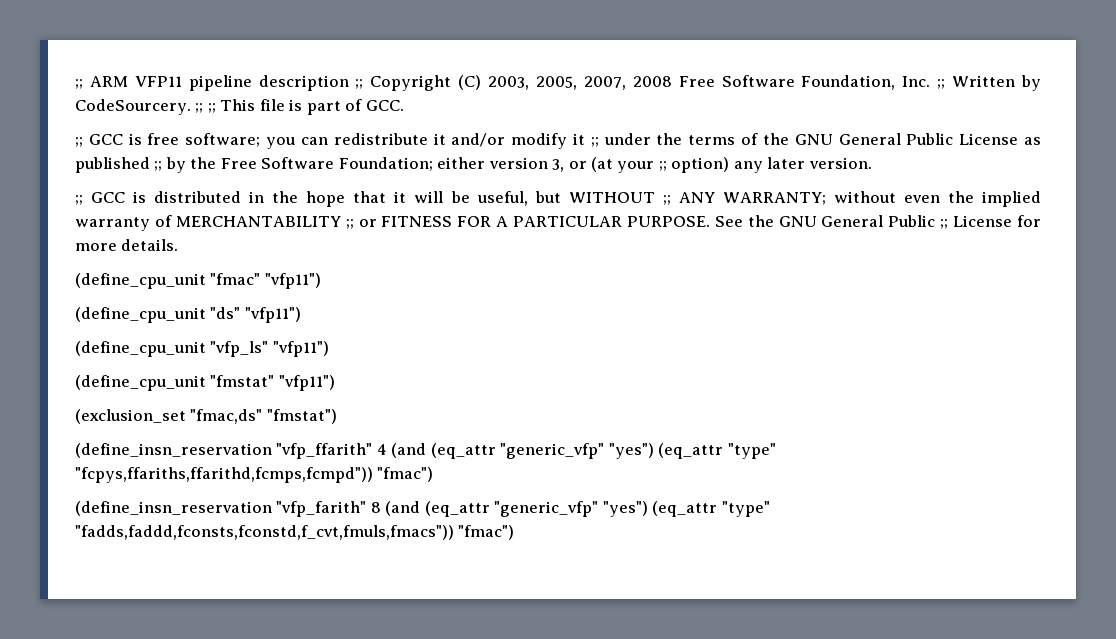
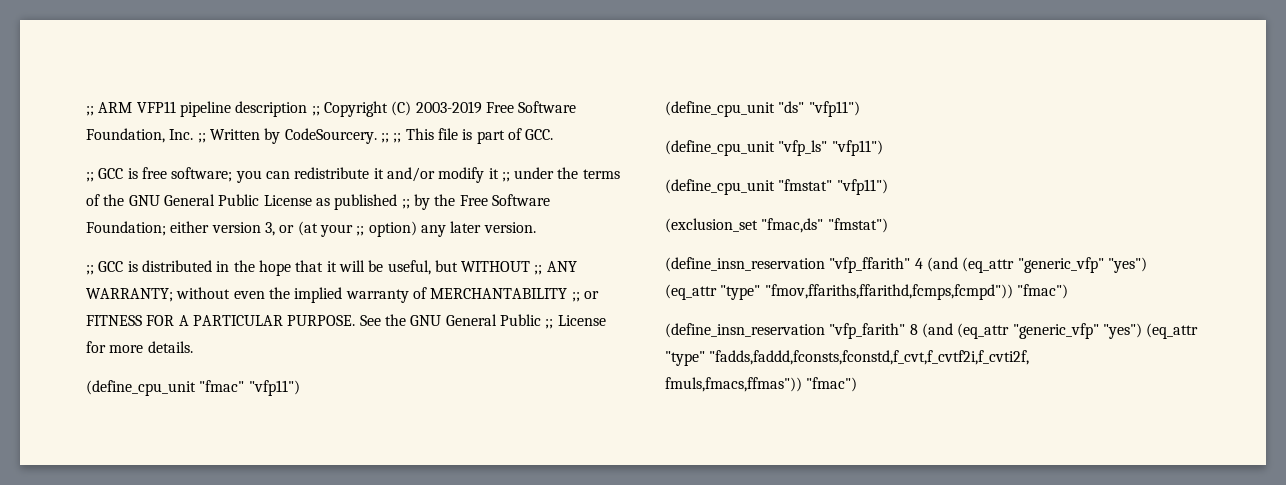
- ;; ARM VFP11 pipeline description ;; Copyright (C) 2003, 2005, 2007, 2008 Free Software Foundation, Inc. ;; Written by CodeSourcery. ;; ;; This file is part of GCC.
+ ;; ARM VFP11 pipeline description ;; Copyright (C) 2003-2019 Free Software Foundation, Inc. ;; Written by CodeSourcery. ;; ;; This file is part of GCC.
- (define_insn_reservation "vfp_ffarith" 4 (and (eq_attr "generic_vfp" "yes") (eq_attr "type" "fcpys,ffariths,ffarithd,fcmps,fcmpd")) "fmac")
+ (define_insn_reservation "vfp_ffarith" 4 (and (eq_attr "generic_vfp" "yes") (eq_attr "type" "fmov,ffariths,ffarithd,fcmps,fcmpd")) "fmac")
- (define_insn_reservation "vfp_farith" 8 (and (eq_attr "generic_vfp" "yes") (eq_attr "type" "fadds,faddd,fconsts,fconstd,f_cvt,fmuls,fmacs")) "fmac")
+ (define_insn_reservation "vfp_farith" 8 (and (eq_attr "generic_vfp" "yes") (eq_attr "type" "fadds,faddd,fconsts,fconstd,f_cvt,f_cvtf2i,f_cvti2f,
+ fmuls,fmacs,ffmas")) "fmac")

